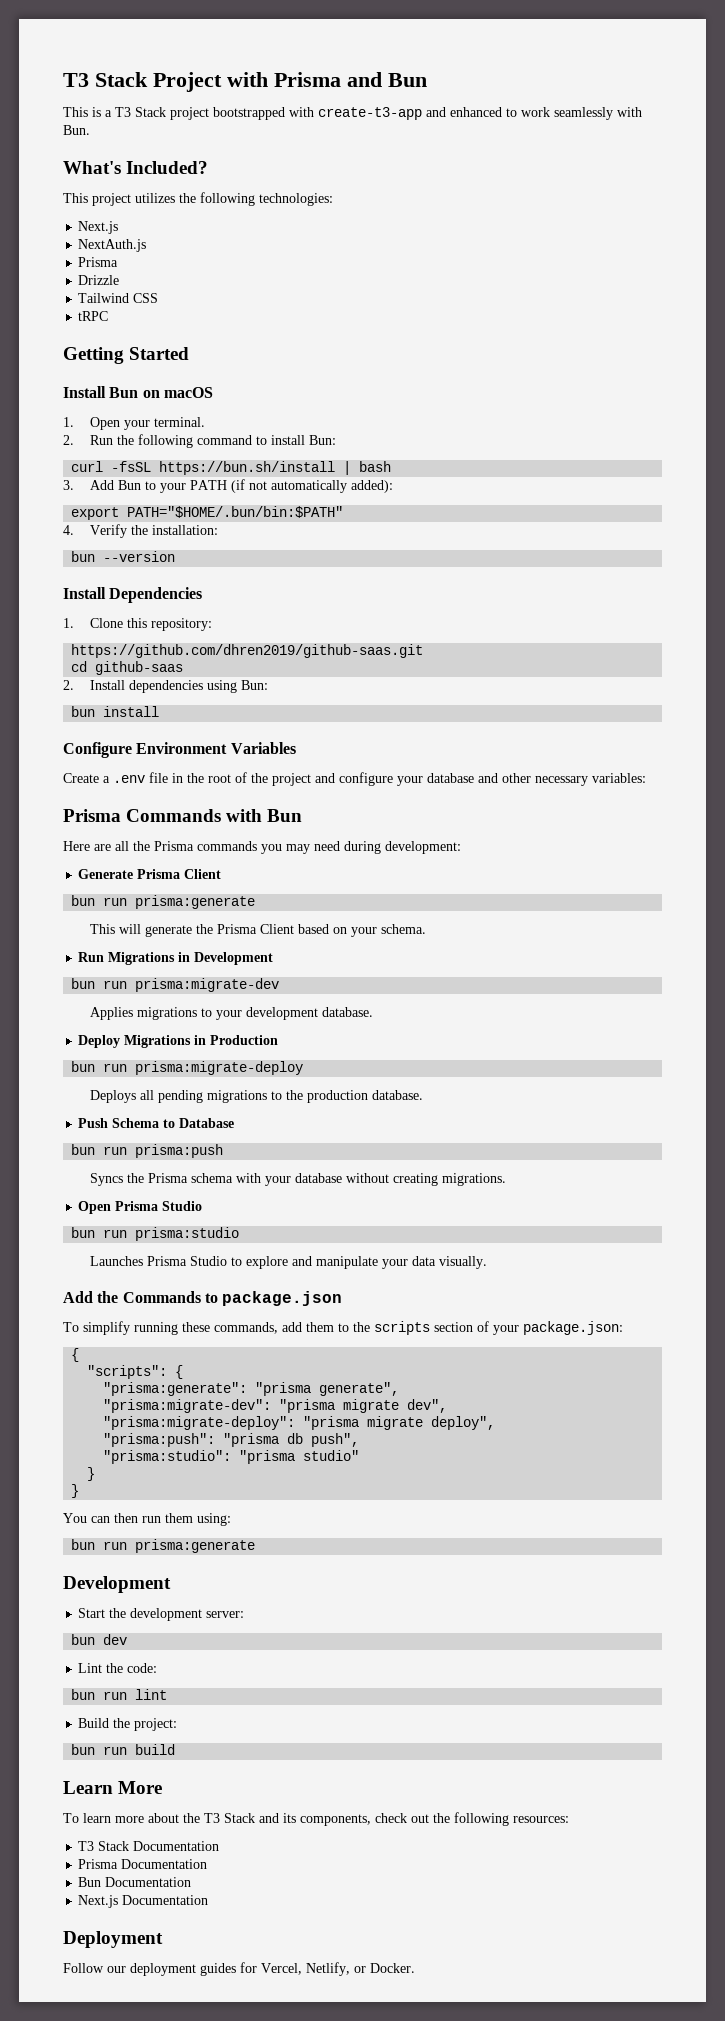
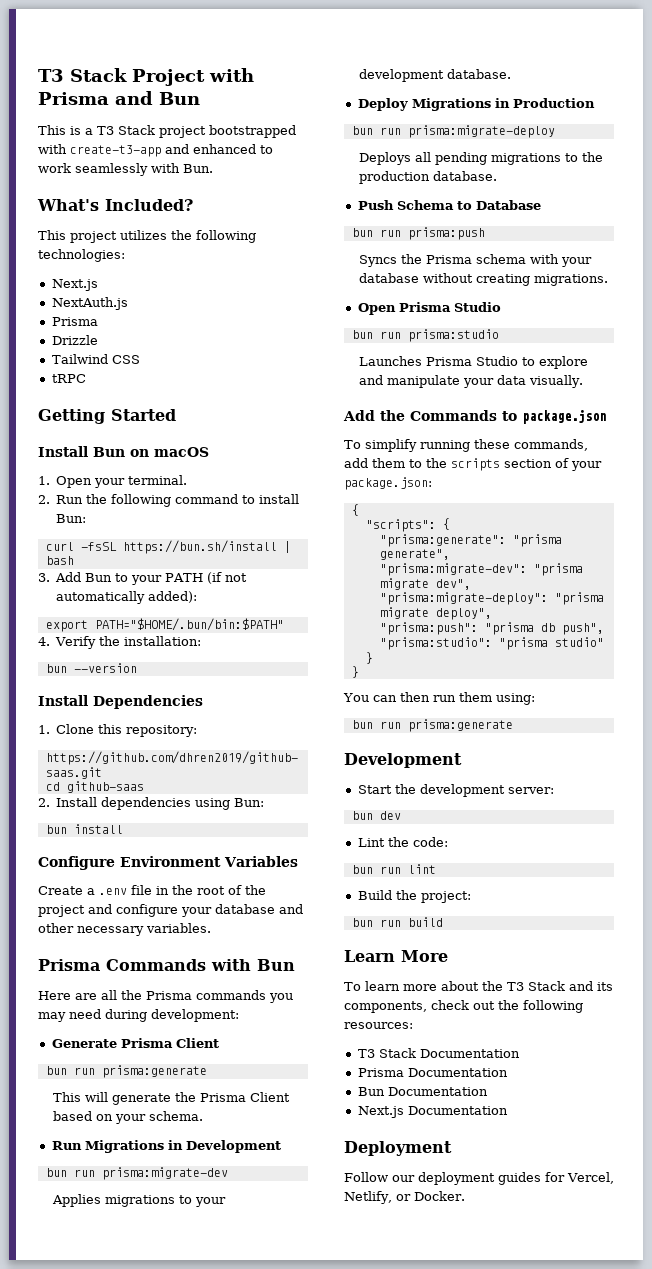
- Create a .env file in the root of the project and configure your database and other necessary variables:
+ Create a .env file in the root of the project and configure your database and other necessary variables.

